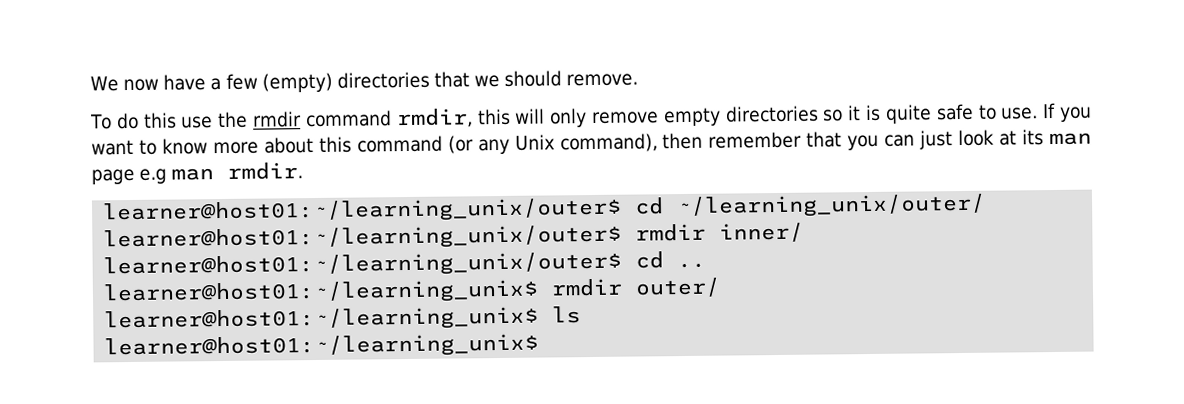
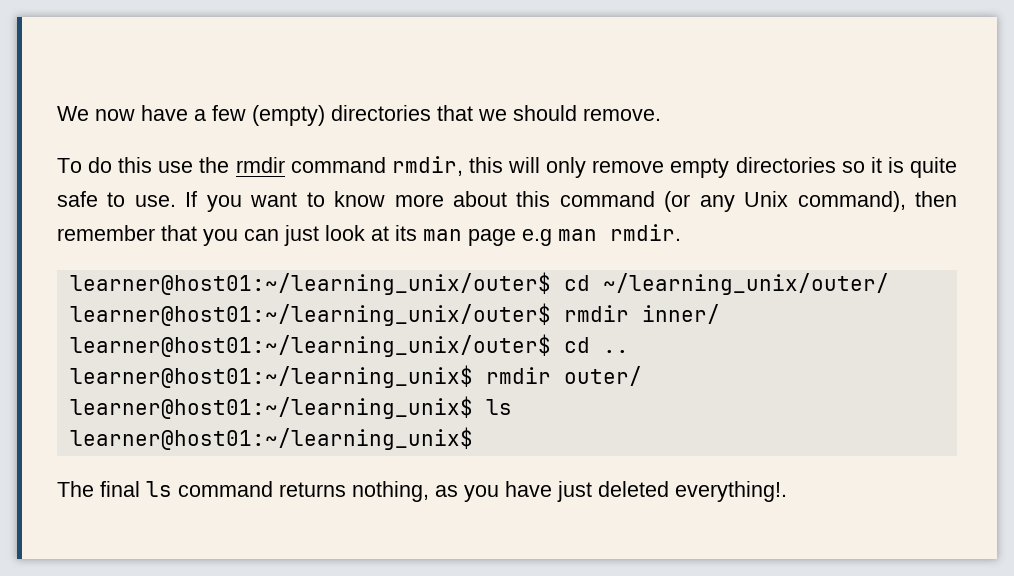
+ The final ls command returns nothing, as you have just deleted everything!.

